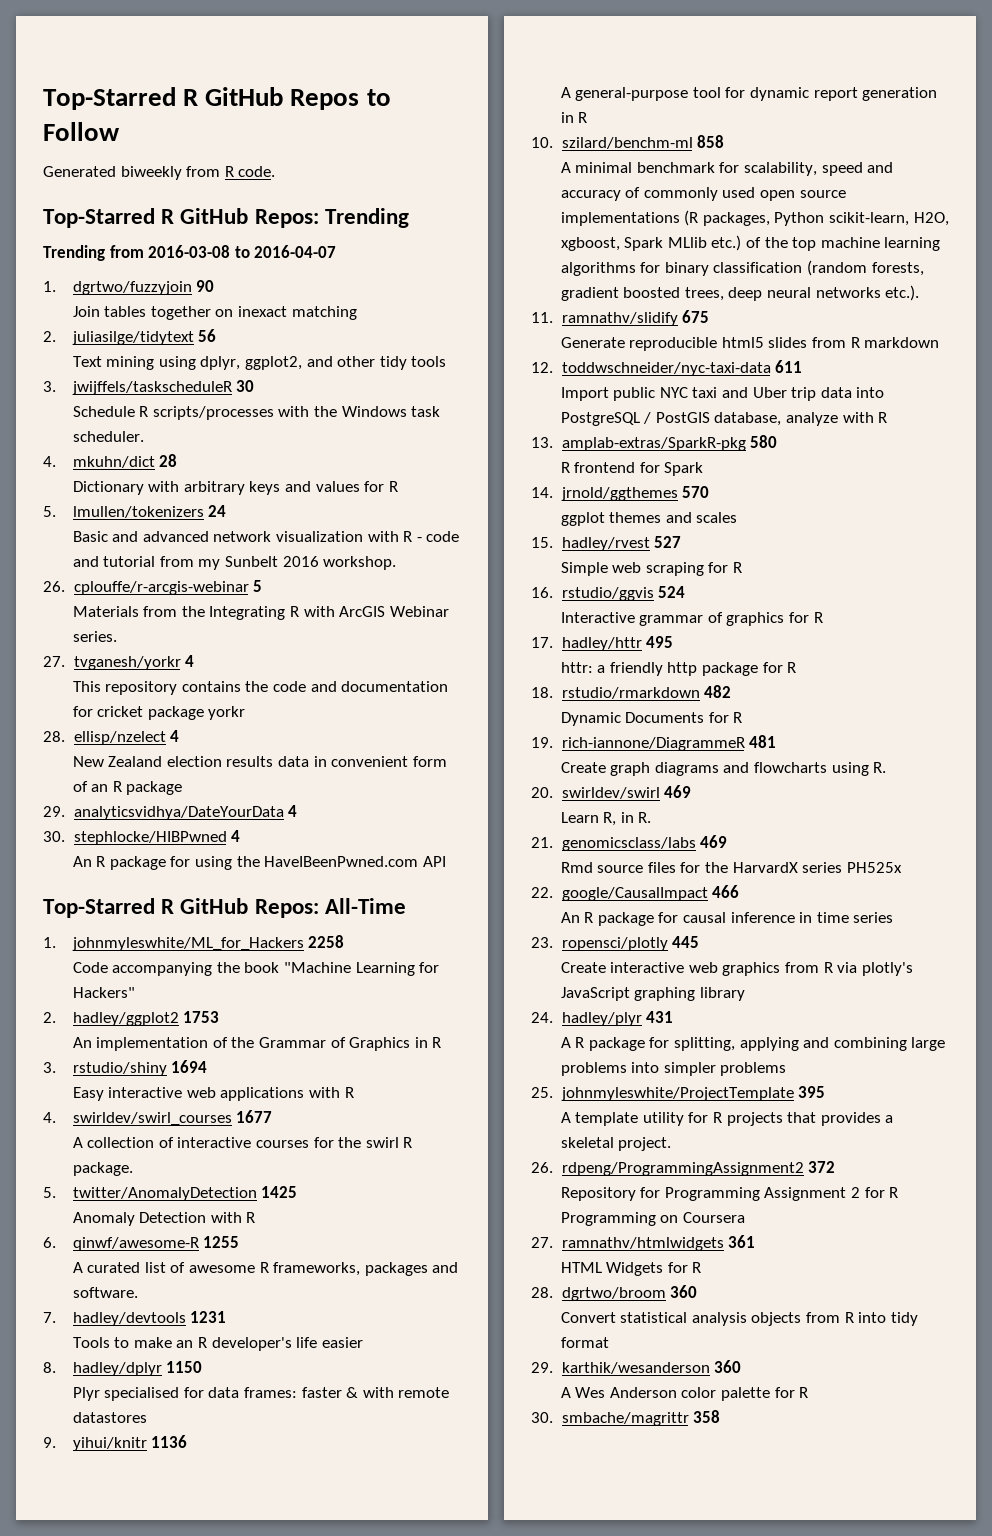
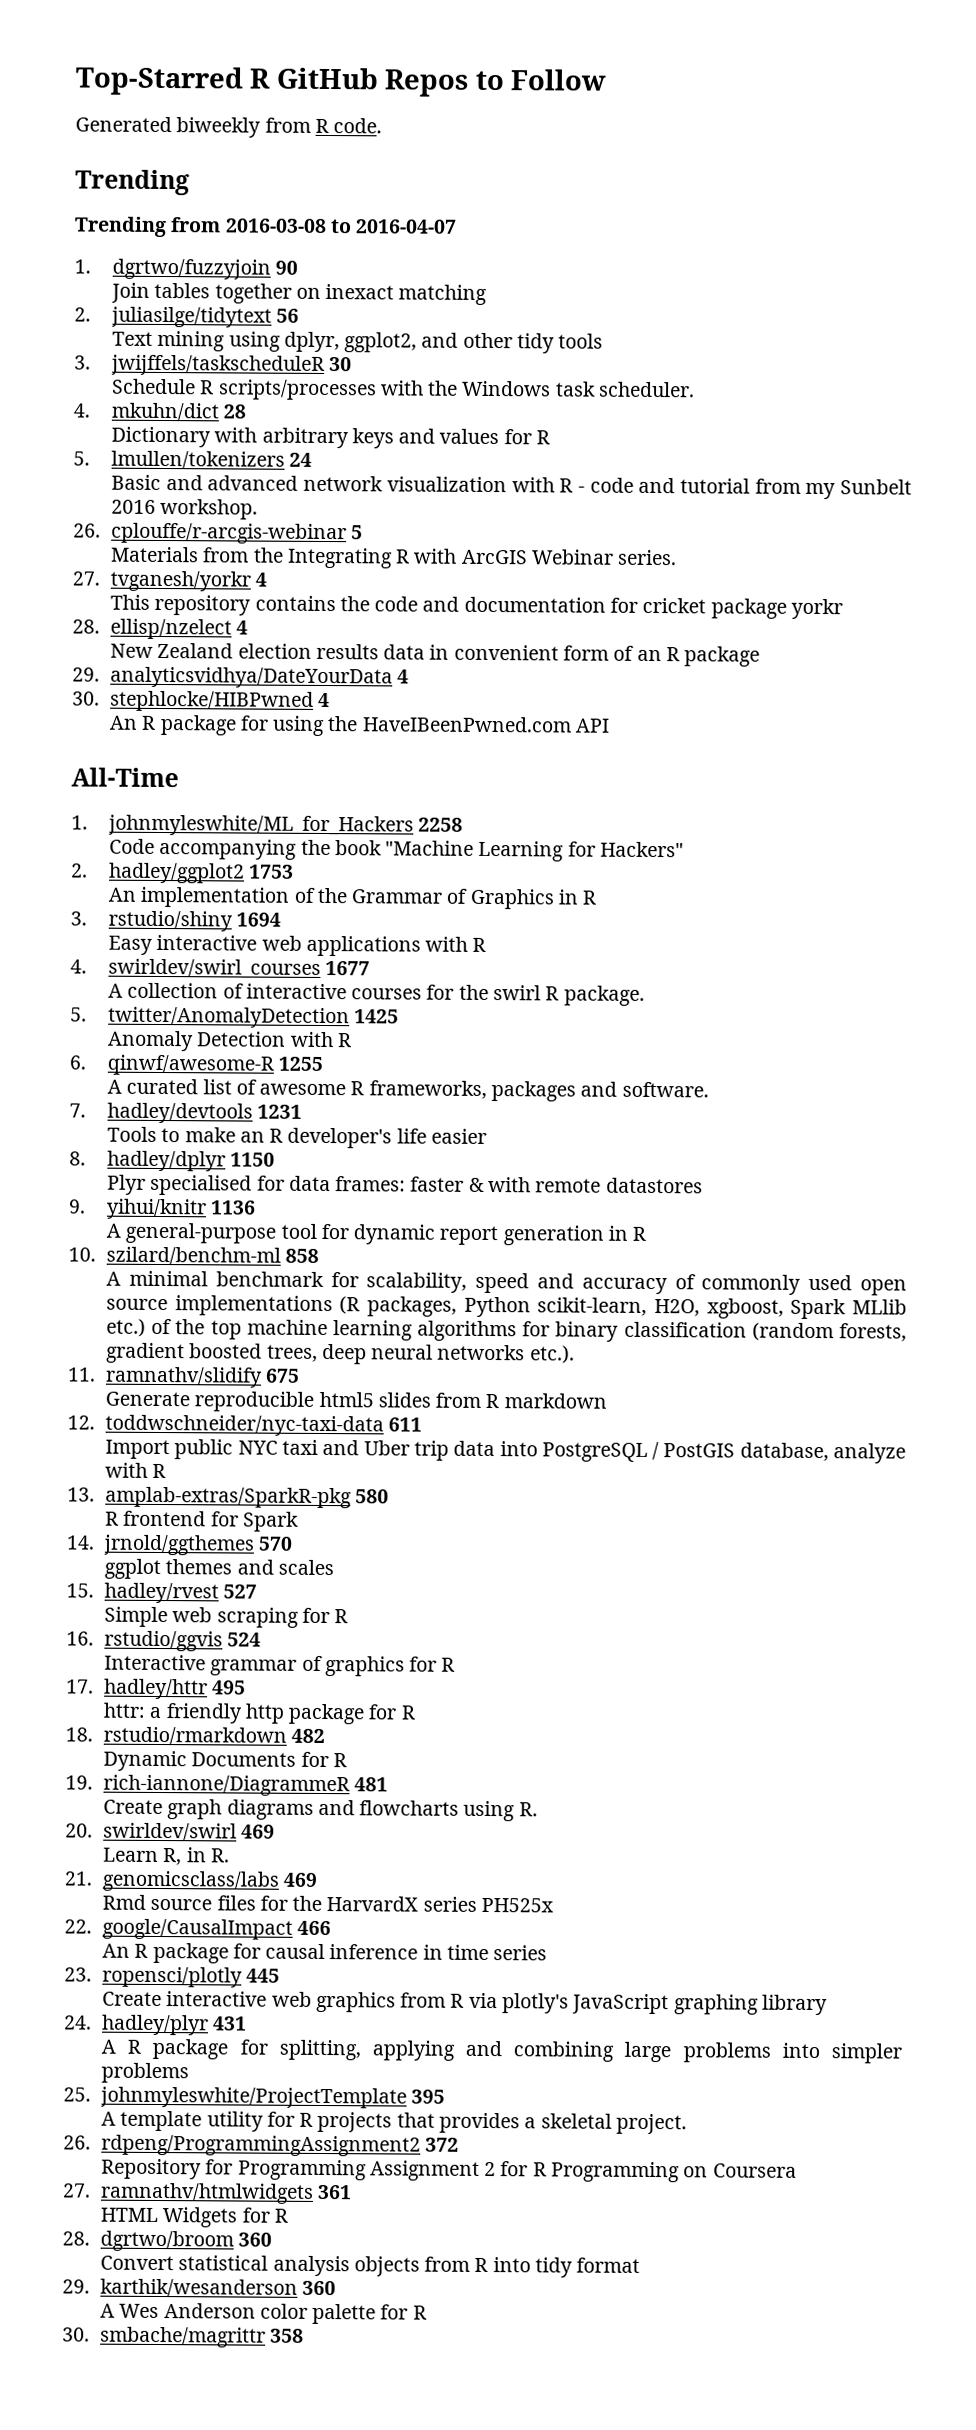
  Generated biweekly from R code.
- Top-Starred R GitHub Repos: Trending
+ Trending
- Top-Starred R GitHub Repos: All-Time
+ All-Time

